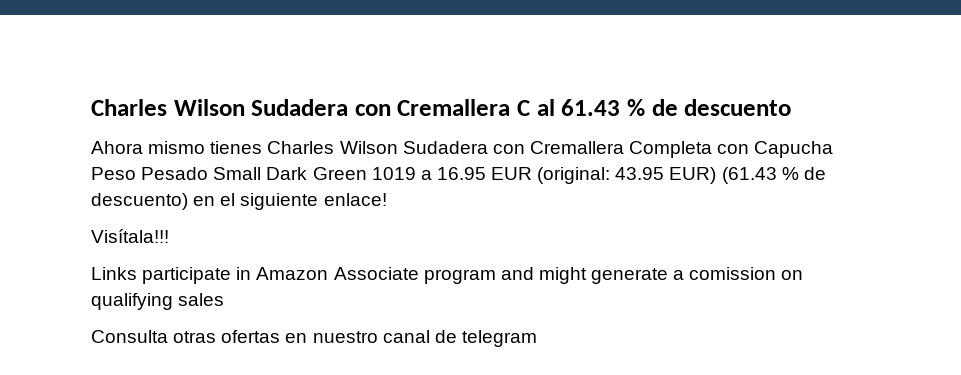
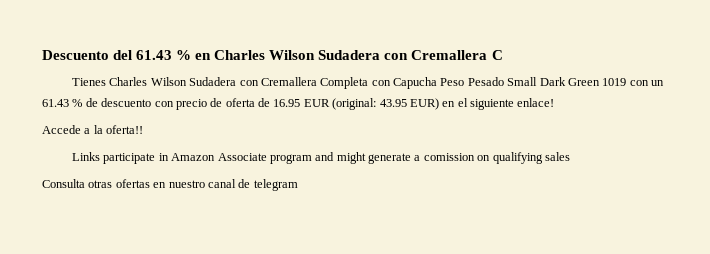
- Charles Wilson Sudadera con Cremallera C al 61.43 % de descuento
- Ahora mismo tienes Charles Wilson Sudadera con Cremallera Completa con Capucha Peso Pesado Small Dark Green 1019 a 16.95 EUR (original: 43.95 EUR) (61.43 % de descuento) en el siguiente enlace!
+ Descuento del 61.43 % en Charles Wilson Sudadera con Cremallera C
+ Tienes Charles Wilson Sudadera con Cremallera Completa con Capucha Peso Pesado Small Dark Green 1019 con un 61.43 % de descuento con precio de oferta de 16.95 EUR (original: 43.95 EUR) en el siguiente enlace!
- Visítala!!!
+ Accede a la oferta!!

